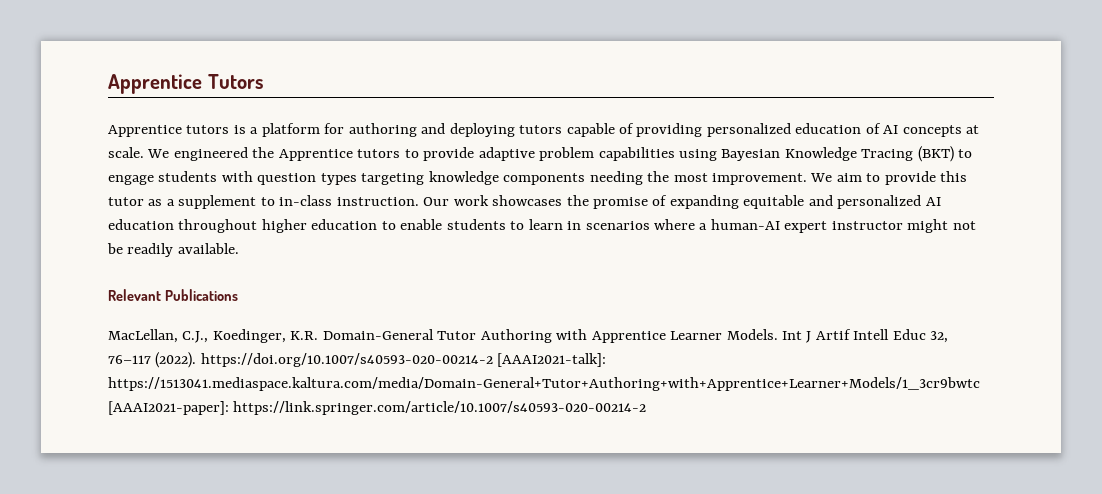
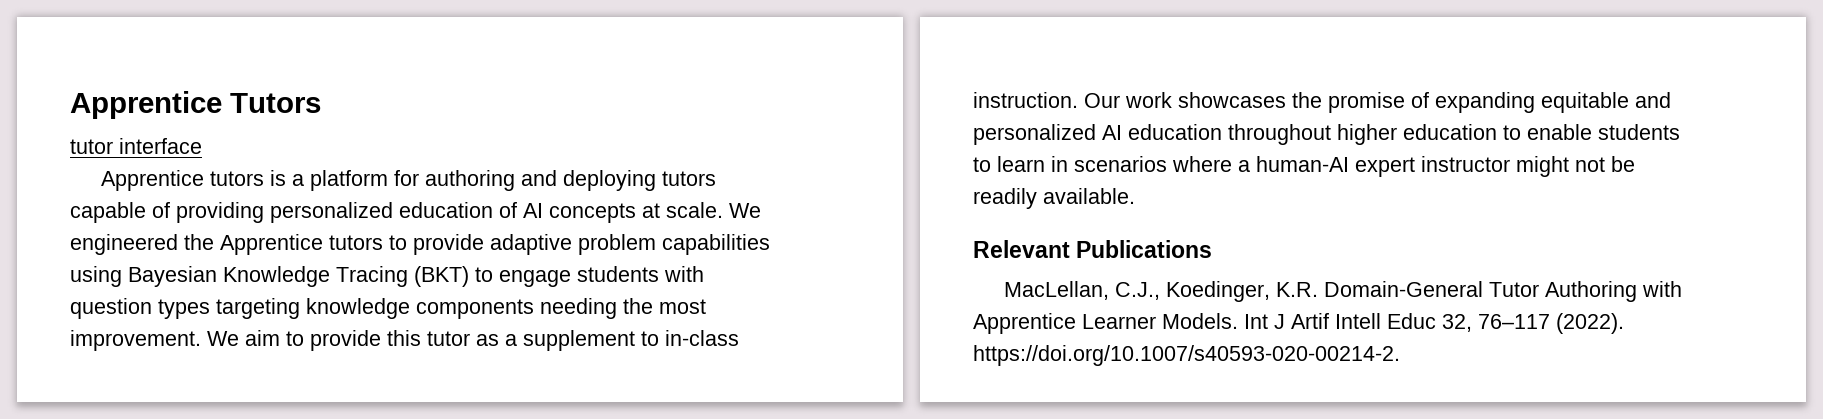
+ tutor interface
- Int J Artif Intell Educ 32, 76–117 (2022). https://doi.org/10.1007/s40593-020-00214-2 [AAAI2021-talk]: https://1513041.mediaspace.kaltura.com/media/Domain-General+Tutor+Authoring+with+Apprentice+Learner+Models/1_3cr9bwtc [AAAI2021-paper]: https://link.springer.com/article/10.1007/s40593-020-00214-2
+ Int J Artif Intell Educ 32, 76–117 (2022). https://doi.org/10.1007/s40593-020-00214-2.

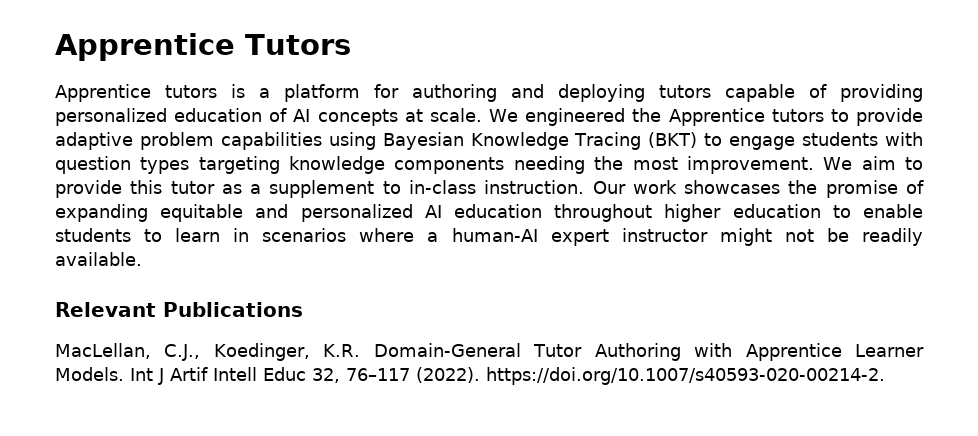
- tutor interface

